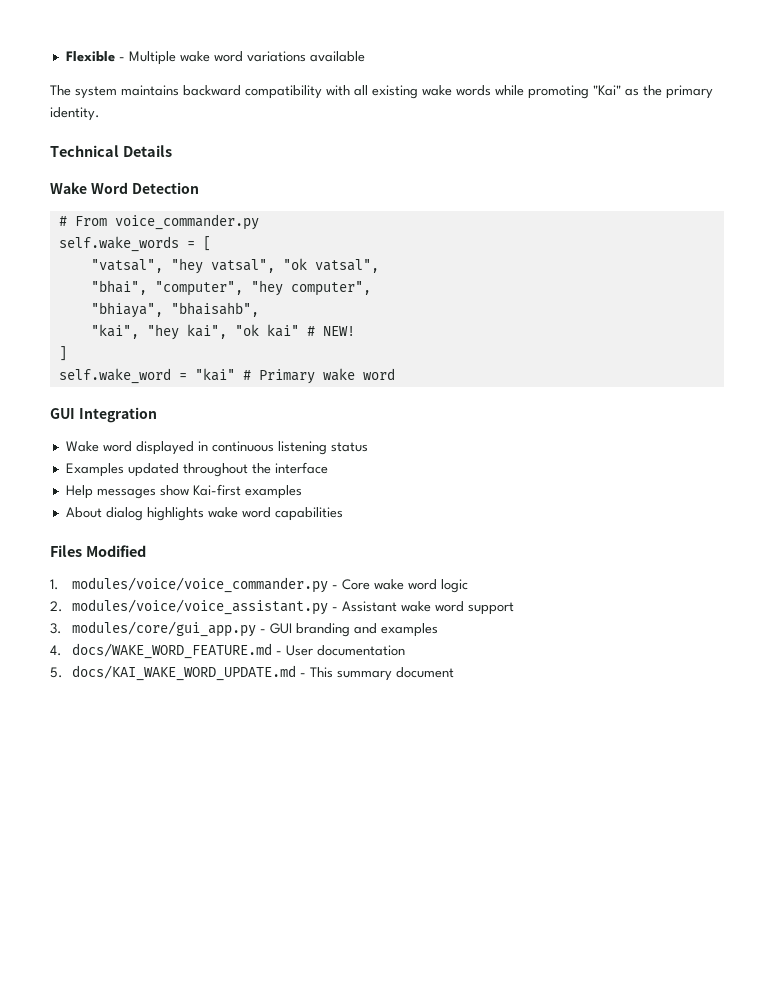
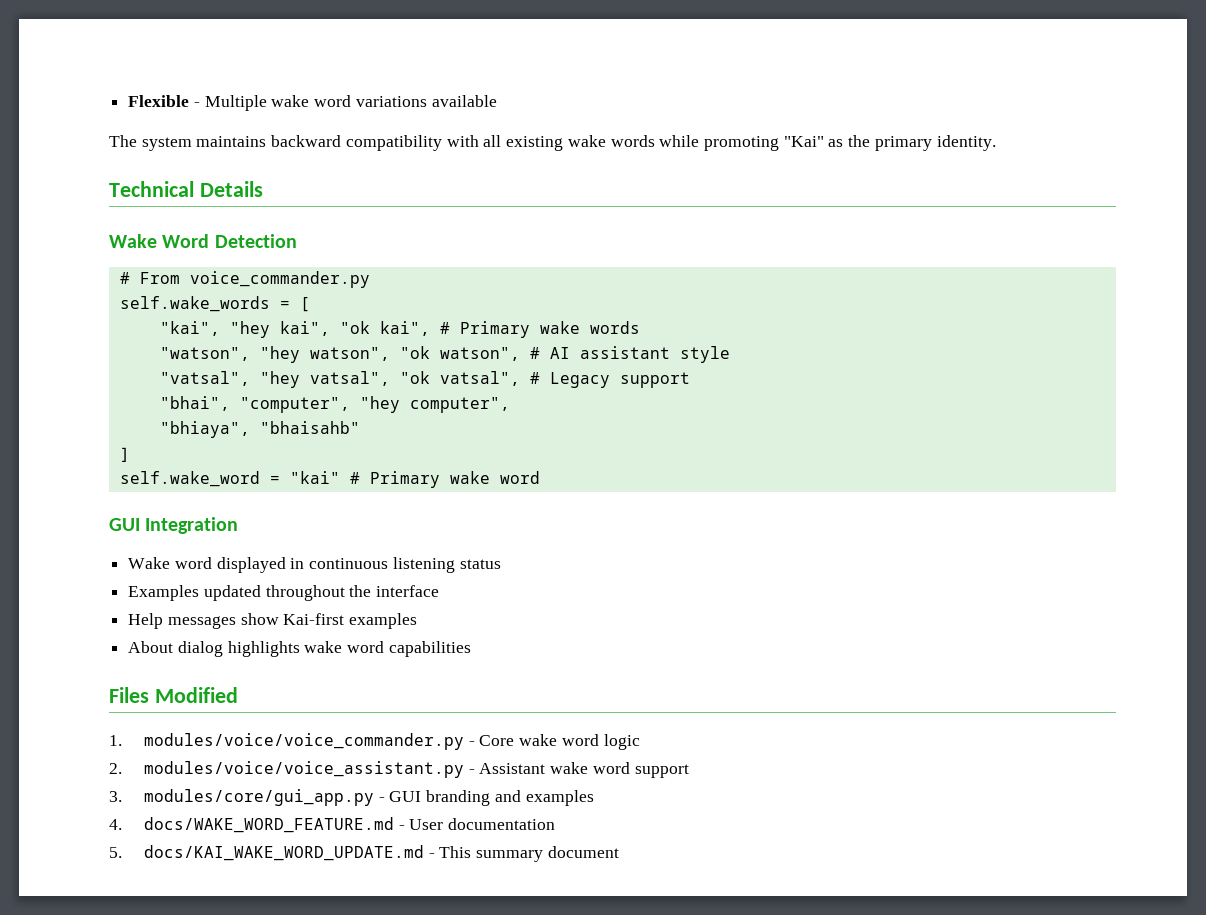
+ "kai", "hey kai", "ok kai", # Primary wake words
+ "watson", "hey watson", "ok watson", # AI assistant style
- "vatsal", "hey vatsal", "ok vatsal",
+ "vatsal", "hey vatsal", "ok vatsal", # Legacy support
- "bhiaya", "bhaisahb",
- "kai", "hey kai", "ok kai" # NEW!
+ "bhiaya", "bhaisahb"

